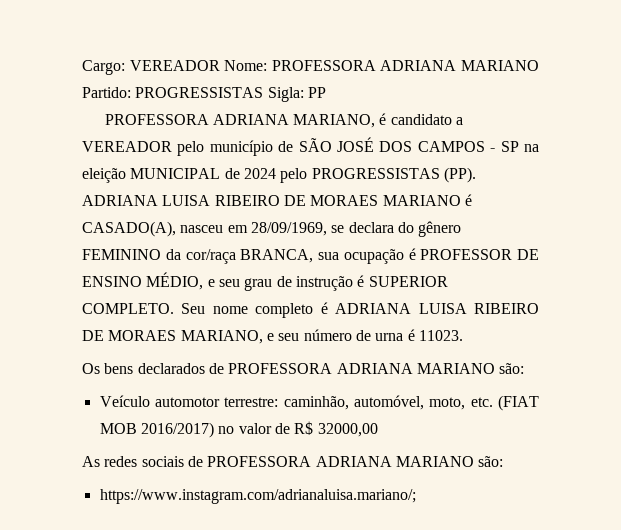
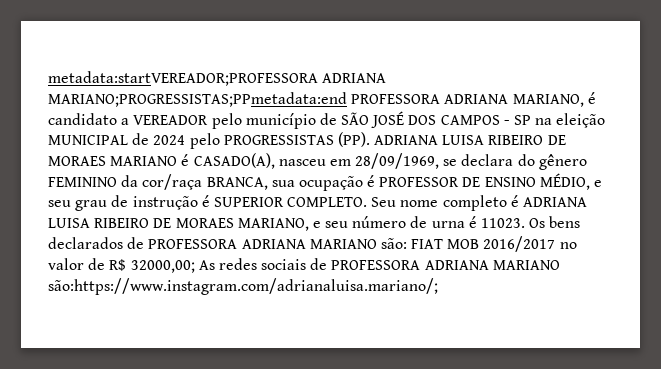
- Cargo: VEREADOR Nome: PROFESSORA ADRIANA MARIANO Partido: PROGRESSISTAS Sigla: PP
- PROFESSORA ADRIANA MARIANO, é candidato a VEREADOR pelo município de SÃO JOSÉ DOS CAMPOS - SP na eleição MUNICIPAL de 2024 pelo PROGRESSISTAS (PP). ADRIANA LUISA RIBEIRO DE MORAES MARIANO é CASADO(A), nasceu em 28/09/1969, se declara do gênero FEMININO da cor/raça BRANCA, sua ocupação é PROFESSOR DE ENSINO MÉDIO, e seu grau de instrução é SUPERIOR COMPLETO.
+ metadata:startVEREADOR;PROFESSORA ADRIANA MARIANO;PROGRESSISTAS;PPmetadata:end PROFESSORA ADRIANA MARIANO, é candidato a VEREADOR pelo município de SÃO JOSÉ DOS CAMPOS - SP na eleição MUNICIPAL de 2024 pelo PROGRESSISTAS (PP). ADRIANA LUISA RIBEIRO DE MORAES MARIANO é CASADO(A), nasceu em 28/09/1969, se declara do gênero FEMININO da cor/raça BRANCA, sua ocupação é PROFESSOR DE ENSINO MÉDIO, e seu grau de instrução é SUPERIOR COMPLETO.
- Seu nome completo é ADRIANA LUISA RIBEIRO DE MORAES MARIANO, e seu número de urna é 11023.
- Os bens declarados de PROFESSORA ADRIANA MARIANO são:
- Veículo automotor terrestre: caminhão, automóvel, moto, etc. (FIAT MOB 2016/2017) no valor de R$ 32000,00
- As redes sociais de PROFESSORA ADRIANA MARIANO são:
- https://www.instagram.com/adrianaluisa.mariano/;
+ Seu nome completo é ADRIANA LUISA RIBEIRO DE MORAES MARIANO, e seu número de urna é 11023. Os bens declarados de PROFESSORA ADRIANA MARIANO são: FIAT MOB 2016/2017 no valor de R$ 32000,00; As redes sociais de PROFESSORA ADRIANA MARIANO são:https://www.instagram.com/adrianaluisa.mariano/;

